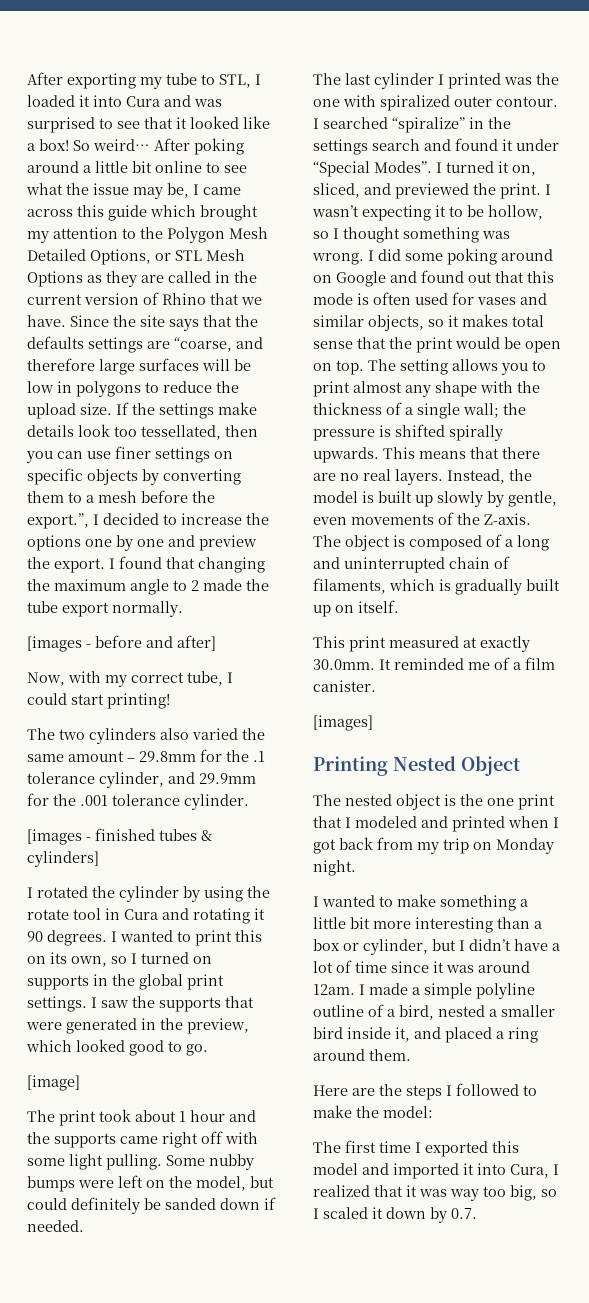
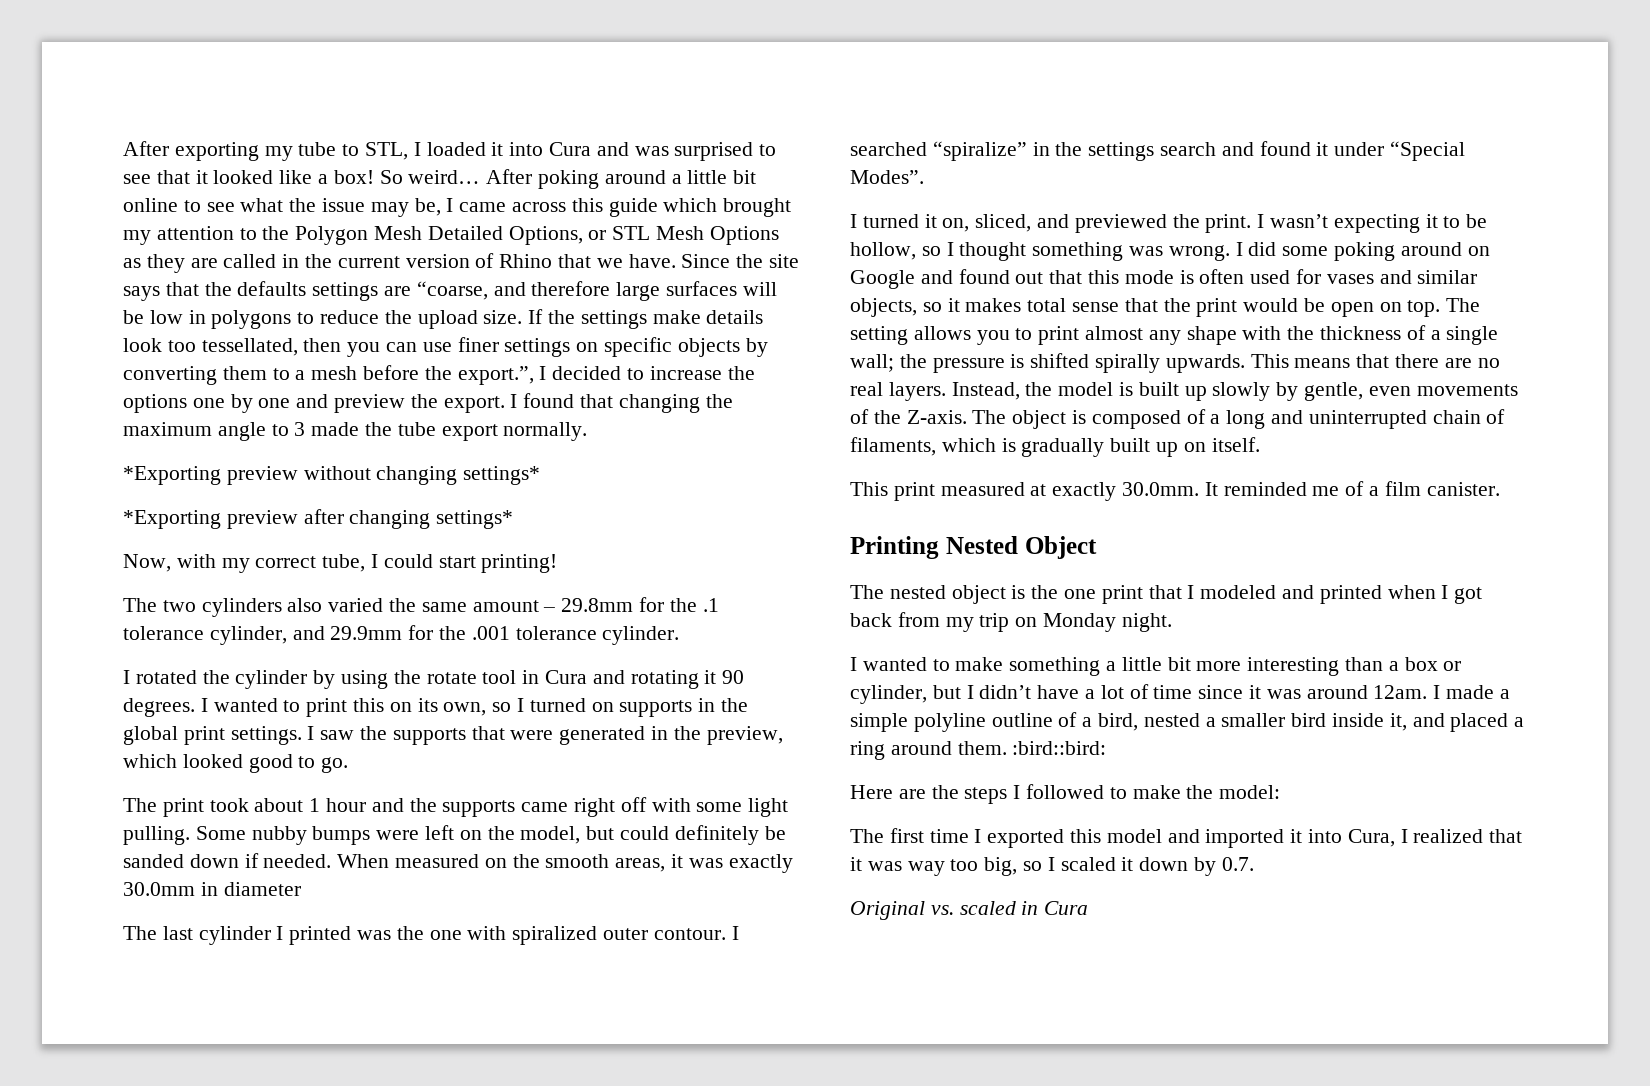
- I found that changing the maximum angle to 2 made the tube export normally.
+ I found that changing the maximum angle to 3 made the tube export normally.
- [images - before and after]
+ *Exporting preview without changing settings*
+ *Exporting preview after changing settings*
- [images - finished tubes & cylinders]
- [image]
+ When measured on the smooth areas, it was exactly 30.0mm in diameter
- I searched “spiralize” in the settings search and found it under “Special Modes”. I turned it on, sliced, and previewed the print.
+ I searched “spiralize” in the settings search and found it under “Special Modes”.
+ I turned it on, sliced, and previewed the print.
- [images]
- I made a simple polyline outline of a bird, nested a smaller bird inside it, and placed a ring around them.
+ I made a simple polyline outline of a bird, nested a smaller bird inside it, and placed a ring around them. :bird::bird:
+ Original vs. scaled in Cura

